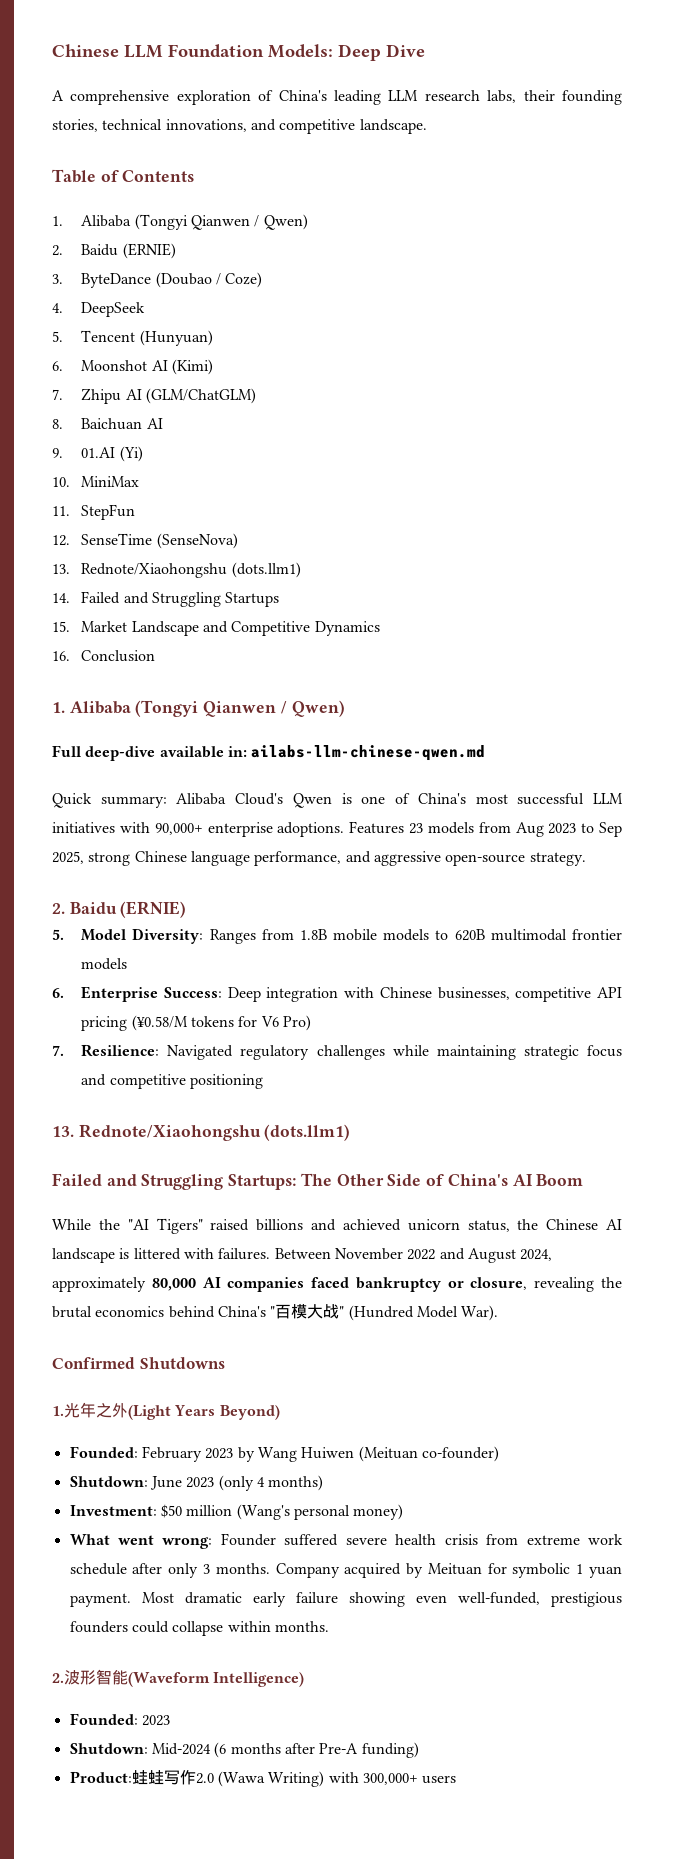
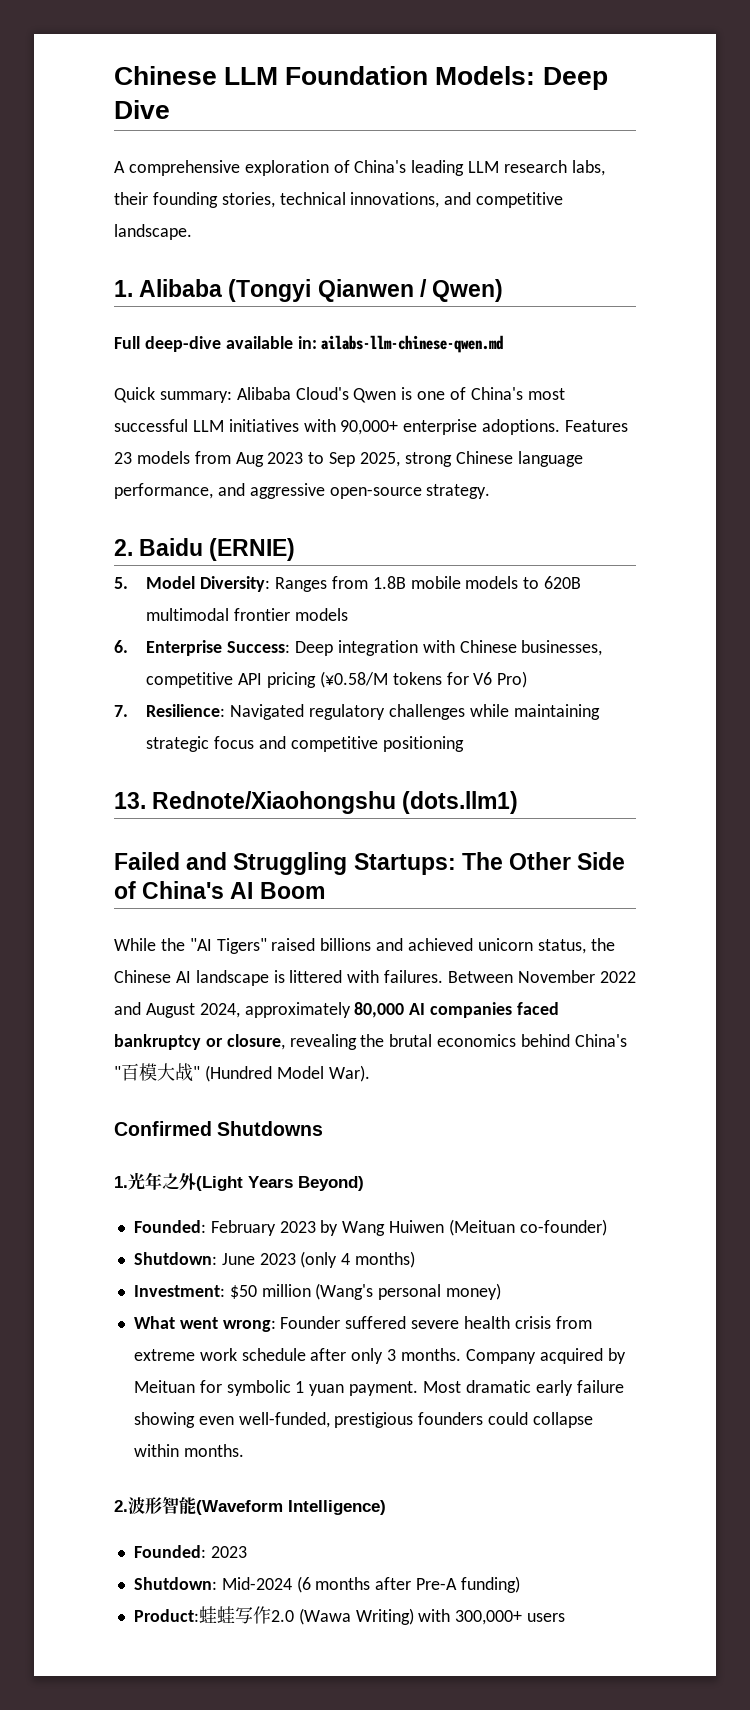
- Table of Contents
- 1. Alibaba (Tongyi Qianwen / Qwen)
- 2. Baidu (ERNIE)
- 3. ByteDance (Doubao / Coze)
- 4. DeepSeek
- 5. Tencent (Hunyuan)
- 6. Moonshot AI (Kimi)
- 7. Zhipu AI (GLM/ChatGLM)
- 8. Baichuan AI
- 9. 01.AI (Yi)
- 10. MiniMax
- 11. StepFun
- 12. SenseTime (SenseNova)
- 13. Rednote/Xiaohongshu (dots.llm1)
- 14. Failed and Struggling Startups
- 15. Market Landscape and Competitive Dynamics
- 16. Conclusion

